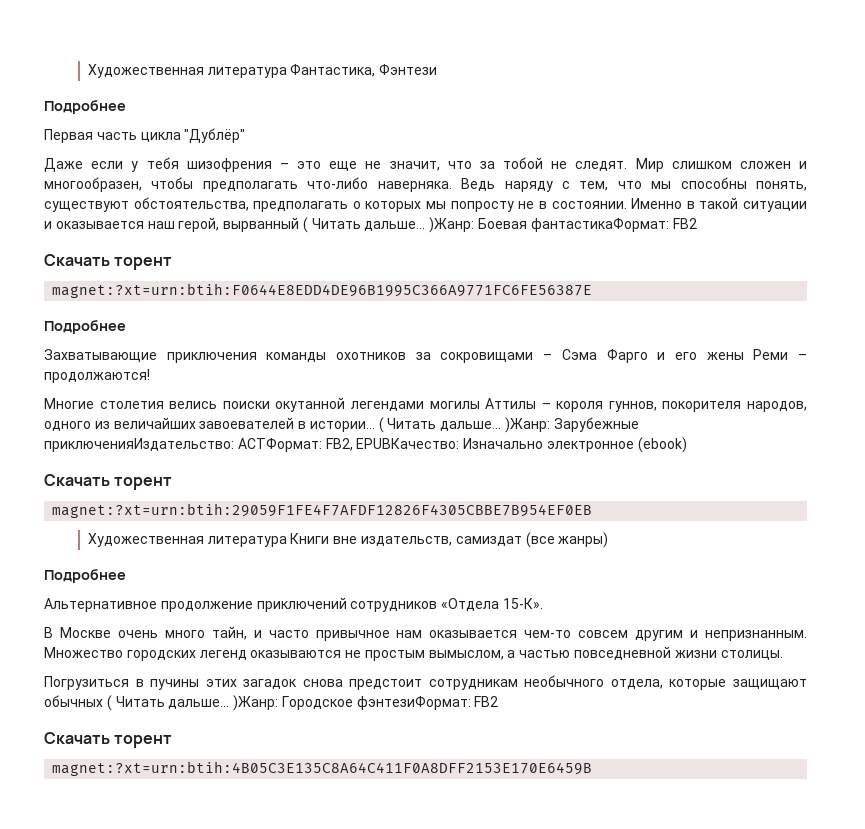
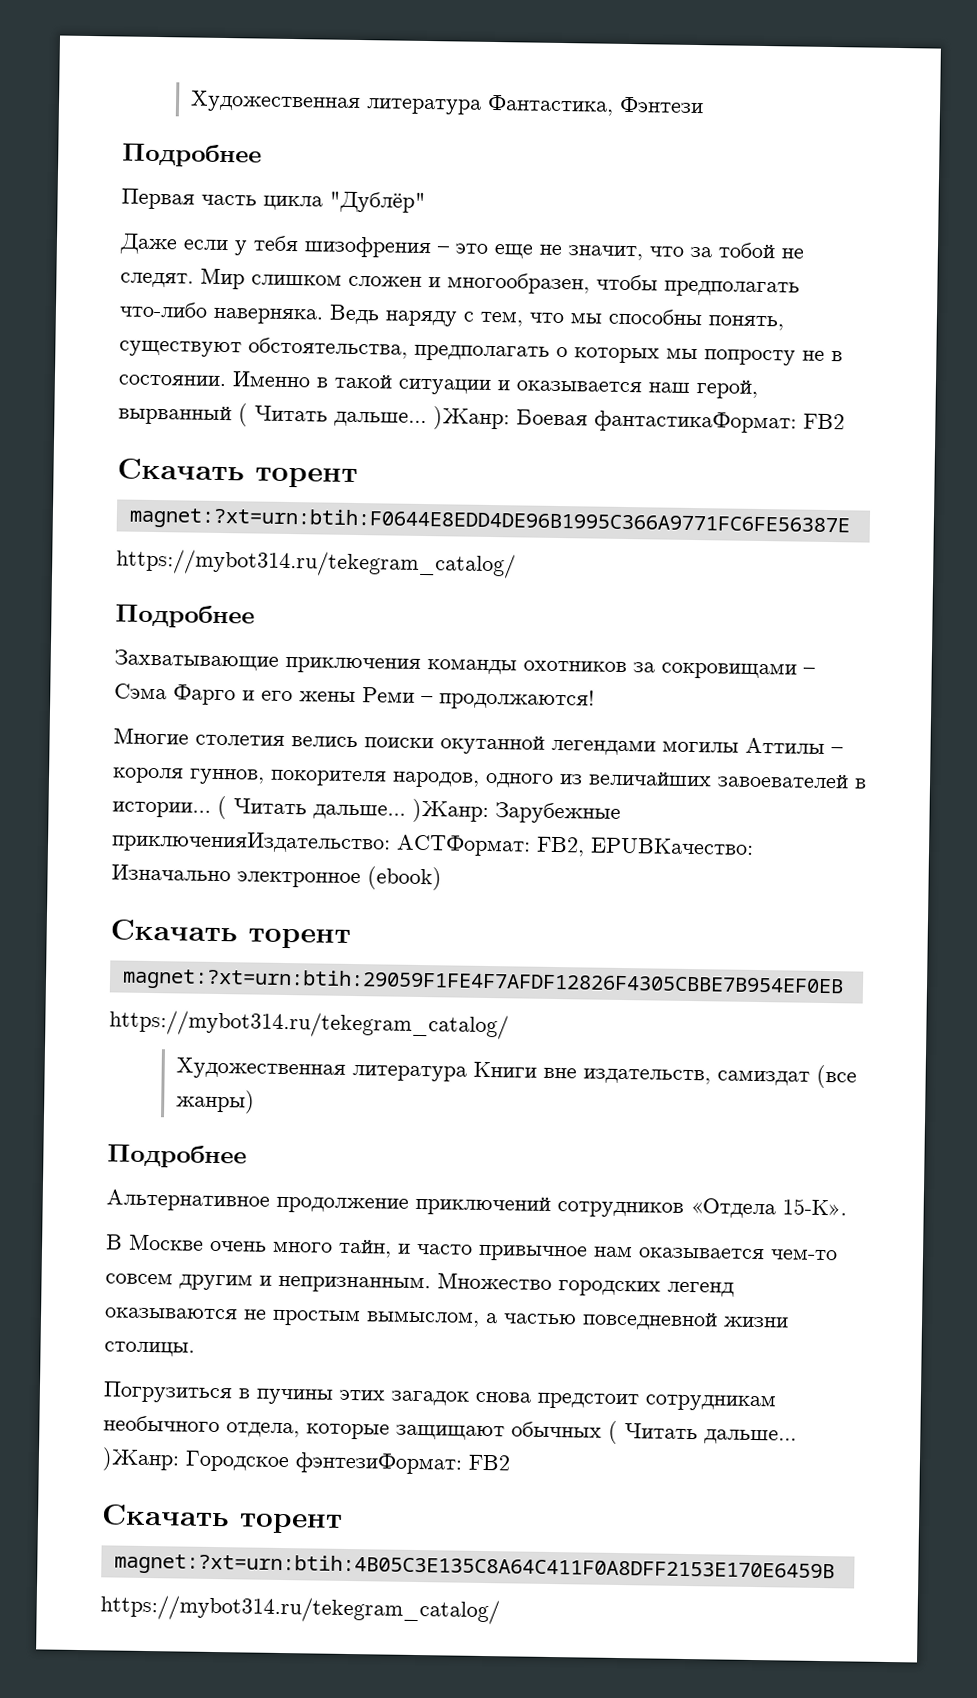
  magnet:?xt=urn:btih:F0644E8EDD4DE96B1995C366A9771FC6FE56387E
+ https://mybot314.ru/tekegram_catalog/
  magnet:?xt=urn:btih:29059F1FE4F7AFDF12826F4305CBBE7B954EF0EB
+ https://mybot314.ru/tekegram_catalog/
  magnet:?xt=urn:btih:4B05C3E135C8A64C411F0A8DFF2153E170E6459B
+ https://mybot314.ru/tekegram_catalog/

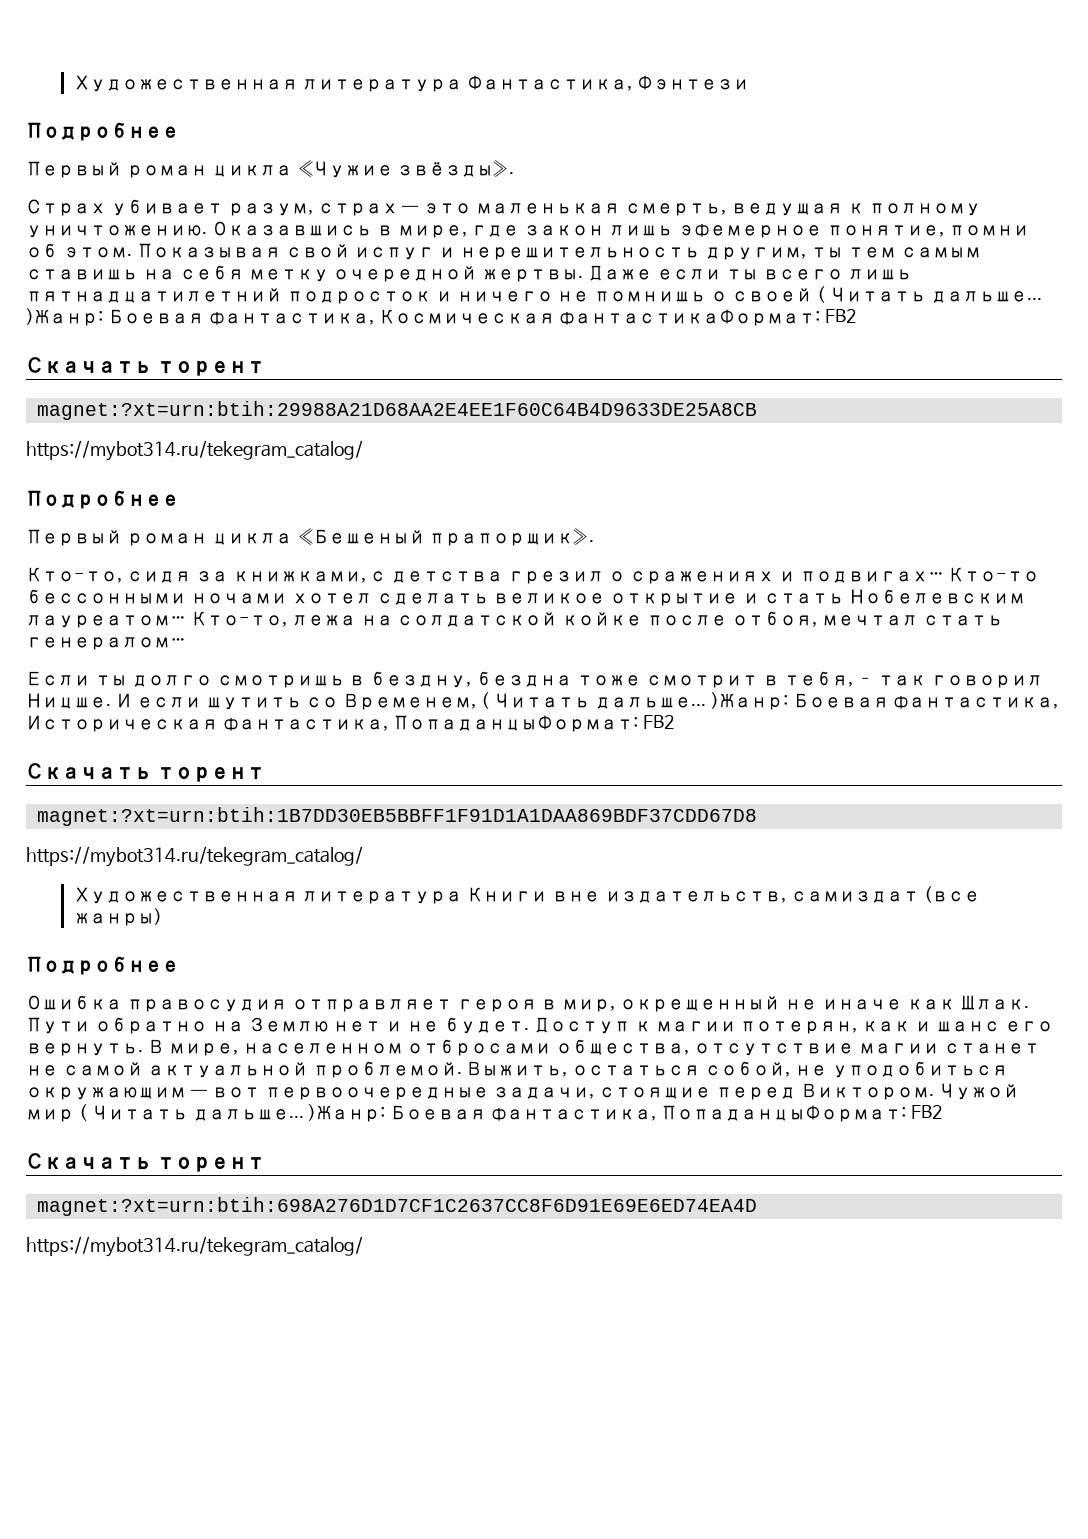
- Первая часть цикла "Дублёр"
- Даже если у тебя шизофрения – это еще не значит, что за тобой не следят. Мир слишком сложен и многообразен, чтобы предполагать что-либо наверняка. Ведь наряду с тем, что мы способны понять, существуют обстоятельства, предполагать о которых мы попросту не в состоянии. Именно в такой ситуации и оказывается наш герой, вырванный ( Читать дальше... )Жанр: Боевая фантастикаФормат: FB2
+ Первый роман цикла «Чужие звёзды».
+ Страх убивает разум, страх — это маленькая смерть, ведущая к полному уничтожению. Оказавшись в мире, где закон лишь эфемерное понятие, помни об этом. Показывая свой испуг и нерешительность другим, ты тем самым ставишь на себя метку очередной жертвы. Даже если ты всего лишь пятнадцатилетний подросток и ничего не помнишь о своей ( Читать дальше... )Жанр: Боевая фантастика, Космическая фантастикаФормат: FB2
- magnet:?xt=urn:btih:F0644E8EDD4DE96B1995C366A9771FC6FE56387E
+ magnet:?xt=urn:btih:29988A21D68AA2E4EE1F60C64B4D9633DE25A8CB
- Захватывающие приключения команды охотников за сокровищами – Сэма Фарго и его жены Реми – продолжаются!
- Многие столетия велись поиски окутанной легендами могилы Аттилы – короля гуннов, покорителя народов, одного из величайших завоевателей в истории… ( Читать дальше... )Жанр: Зарубежные приключенияИздательство: АСТФормат: FB2, EPUBКачество: Изначально электронное (ebook)
+ Первый роман цикла «Бешеный прапорщик».
+ Кто-то, сидя за книжками, с детства грезил о сражениях и подвигах… Кто-то бессонными ночами хотел сделать великое открытие и стать Нобелевским лауреатом… Кто-то, лежа на солдатской койке после отбоя, мечтал стать генералом…
+ Если ты долго смотришь в бездну, бездна тоже смотрит в тебя, – так говорил Ницше. И если шутить со Временем, ( Читать дальше... )Жанр: Боевая фантастика, Историческая фантастика, ПопаданцыФормат: FB2
  Скачать торент
- magnet:?xt=urn:btih:29059F1FE4F7AFDF12826F4305CBBE7B954EF0EB
+ magnet:?xt=urn:btih:1B7DD30EB5BBFF1F91D1A1DAA869BDF37CDD67D8
- Альтернативное продолжение приключений сотрудников «Отдела 15-К».
- В Москве очень много тайн, и часто привычное нам оказывается чем-то совсем другим и непризнанным. Множество городских легенд оказываются не простым вымыслом, а частью повседневной жизни столицы.
- Погрузиться в пучины этих загадок снова предстоит сотрудникам необычного отдела, которые защищают обычных ( Читать дальше... )Жанр: Городское фэнтезиФормат: FB2
+ Ошибка правосудия отправляет героя в мир, окрещенный не иначе как Шлак. Пути обратно на Землю нет и не будет. Доступ к магии потерян, как и шанс его вернуть. В мире, населенном отбросами общества, отсутствие магии станет не самой актуальной проблемой. Выжить, остаться собой, не уподобиться окружающим — вот первоочередные задачи, стоящие перед Виктором. Чужой мир ( Читать дальше... )Жанр: Боевая фантастика, ПопаданцыФормат: FB2
  Скачать торент
- magnet:?xt=urn:btih:4B05C3E135C8A64C411F0A8DFF2153E170E6459B
+ magnet:?xt=urn:btih:698A276D1D7CF1C2637CC8F6D91E69E6ED74EA4D

